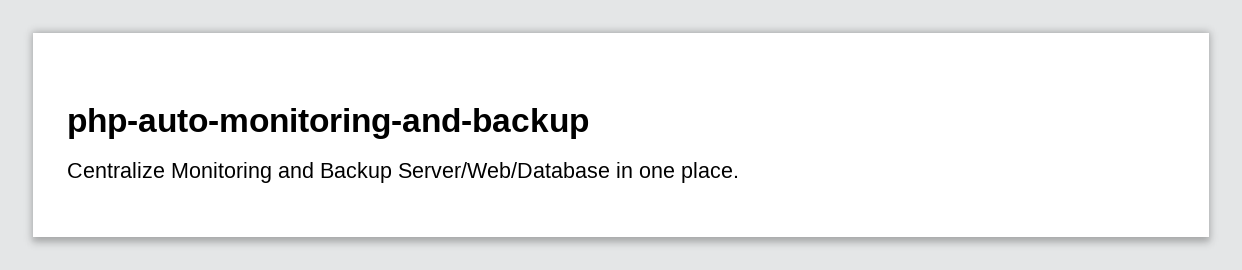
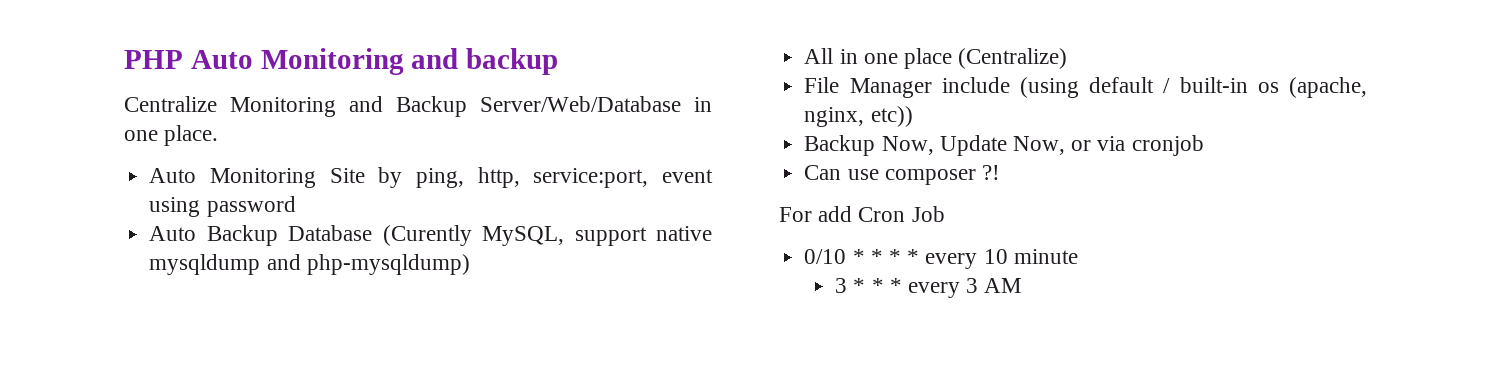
- php-auto-monitoring-and-backup
+ PHP Auto Monitoring and backup
+ Auto Monitoring Site by ping, http, service:port, event using password
+ Auto Backup Database (Curently MySQL, support native mysqldump and php-mysqldump)
+ All in one place (Centralize)
+ File Manager include (using default / built-in os (apache, nginx, etc))
+ Backup Now, Update Now, or via cronjob
+ Can use composer ?!
+ For add Cron Job
+ 0/10 * * * * every 10 minute
+ 3 * * * every 3 AM

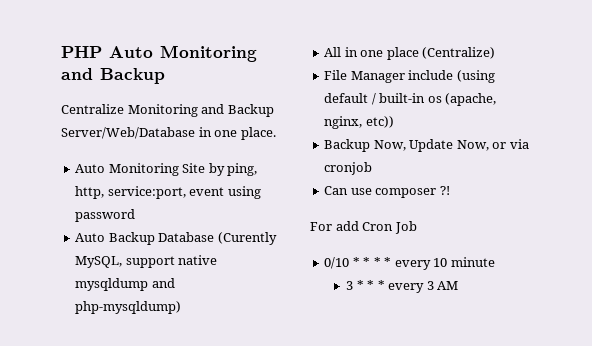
- PHP Auto Monitoring and backup
+ PHP Auto Monitoring and Backup

